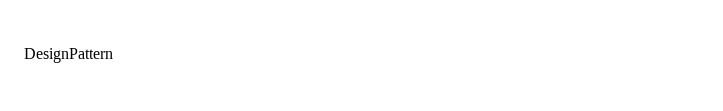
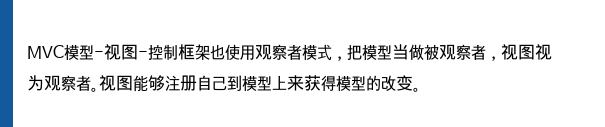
- DesignPattern
+ MVC模型-视图-控制框架也使用观察者模式，把模型当做被观察者，视图视为观察者。视图能够注册自己到模型上来获得模型的改变。

